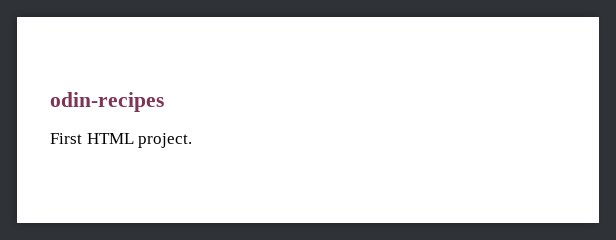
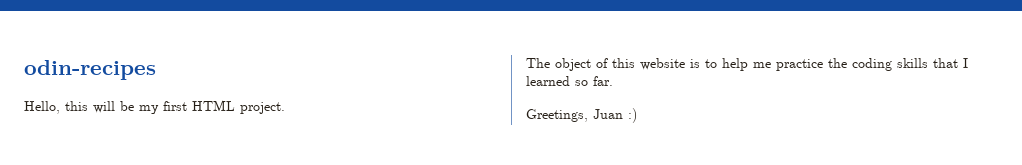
- First HTML project.
+ Hello, this will be my first HTML project.
+ The object of this website is to help me practice the coding skills that I learned so far.
+ Greetings, Juan :)

